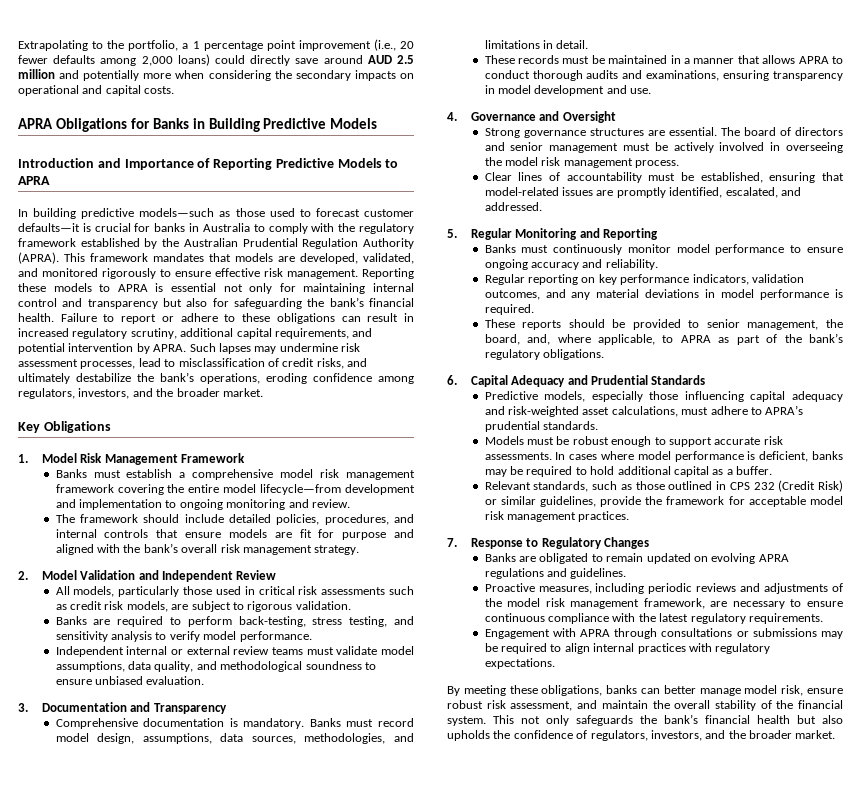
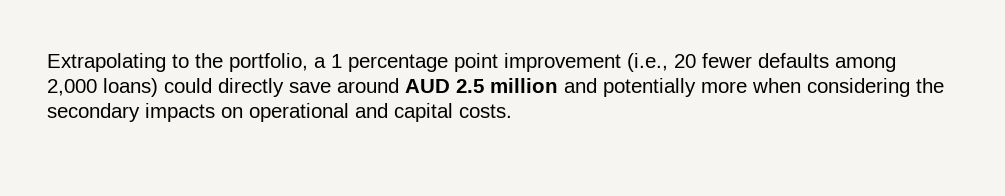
- APRA Obligations for Banks in Building Predictive Models
- Introduction and Importance of Reporting Predictive Models to APRA
- In building predictive models—such as those used to forecast customer defaults—it is crucial for banks in Australia to comply with the regulatory framework established by the Australian Prudential Regulation Authority (APRA). This framework mandates that models are developed, validated, and monitored rigorously to ensure effective risk management. Reporting these models to APRA is essential not only for maintaining internal control and transparency but also for safeguarding the bank’s financial health. Failure to report or adhere to these obligations can result in increased regulatory scrutiny, additional capital requirements, and potential intervention by APRA. Such lapses may undermine risk assessment processes, lead to misclassification of credit risks, and ultimately destabilize the bank’s operations, eroding confidence among regulators, investors, and the broader market.
- Key Obligations
- 1. Model Risk Management Framework
- Banks must establish a comprehensive model risk management framework covering the entire model lifecycle—from development and implementation to ongoing monitoring and review.
- The framework should include detailed policies, procedures, and internal controls that ensure models are fit for purpose and aligned with the bank’s overall risk management strategy.
- 2. Model Validation and Independent Review
- All models, particularly those used in critical risk assessments such as credit risk models, are subject to rigorous validation.
- Banks are required to perform back-testing, stress testing, and sensitivity analysis to verify model performance.
- Independent internal or external review teams must validate model assumptions, data quality, and methodological soundness to ensure unbiased evaluation.
- 3. Documentation and Transparency
- Comprehensive documentation is mandatory. Banks must record model design, assumptions, data sources, methodologies, and limitations in detail.
- These records must be maintained in a manner that allows APRA to conduct thorough audits and examinations, ensuring transparency in model development and use.
- 4. Governance and Oversight
- Strong governance structures are essential. The board of directors and senior management must be actively involved in overseeing the model risk management process.
- Clear lines of accountability must be established, ensuring that model-related issues are promptly identified, escalated, and addressed.
- 5. Regular Monitoring and Reporting
- Banks must continuously monitor model performance to ensure ongoing accuracy and reliability.
- Regular reporting on key performance indicators, validation outcomes, and any material deviations in model performance is required.
- These reports should be provided to senior management, the board, and, where applicable, to APRA as part of the bank’s regulatory obligations.
- 6. Capital Adequacy and Prudential Standards
- Predictive models, especially those influencing capital adequacy and risk-weighted asset calculations, must adhere to APRA’s prudential standards.
- Models must be robust enough to support accurate risk assessments. In cases where model performance is deficient, banks may be required to hold additional capital as a buffer.
- Relevant standards, such as those outlined in CPS 232 (Credit Risk) or similar guidelines, provide the framework for acceptable model risk management practices.
- 7. Response to Regulatory Changes
- Banks are obligated to remain updated on evolving APRA regulations and guidelines.
- Proactive measures, including periodic reviews and adjustments of the model risk management framework, are necessary to ensure continuous compliance with the latest regulatory requirements.
- Engagement with APRA through consultations or submissions may be required to align internal practices with regulatory expectations.
- By meeting these obligations, banks can better manage model risk, ensure robust risk assessment, and maintain the overall stability of the financial system. This not only safeguards the bank’s financial health but also upholds the confidence of regulators, investors, and the broader market.

